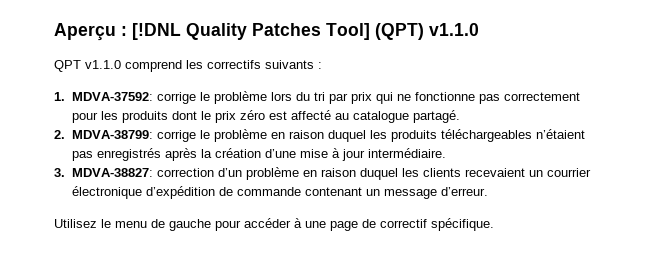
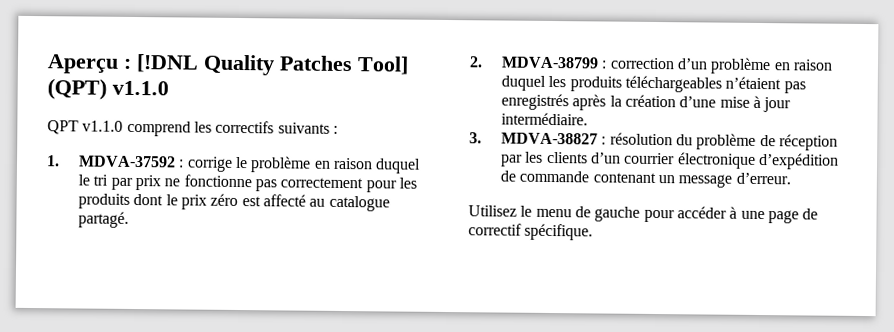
- 1. MDVA-37592: corrige le problème lors du tri par prix qui ne fonctionne pas correctement pour les produits dont le prix zéro est affecté au catalogue partagé.
+ 1. MDVA-37592 : corrige le problème en raison duquel le tri par prix ne fonctionne pas correctement pour les produits dont le prix zéro est affecté au catalogue partagé.
- 2. MDVA-38799: corrige le problème en raison duquel les produits téléchargeables n’étaient pas enregistrés après la création d’une mise à jour intermédiaire.
+ 2. MDVA-38799 : correction d’un problème en raison duquel les produits téléchargeables n’étaient pas enregistrés après la création d’une mise à jour intermédiaire.
- 3. MDVA-38827: correction d’un problème en raison duquel les clients recevaient un courrier électronique d’expédition de commande contenant un message d’erreur.
+ 3. MDVA-38827 : résolution du problème de réception par les clients d’un courrier électronique d’expédition de commande contenant un message d’erreur.

